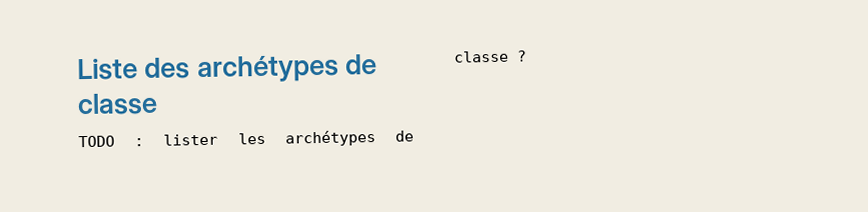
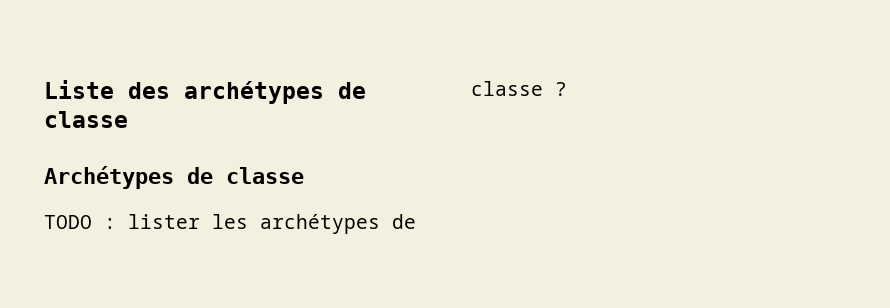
+ Archétypes de classe

